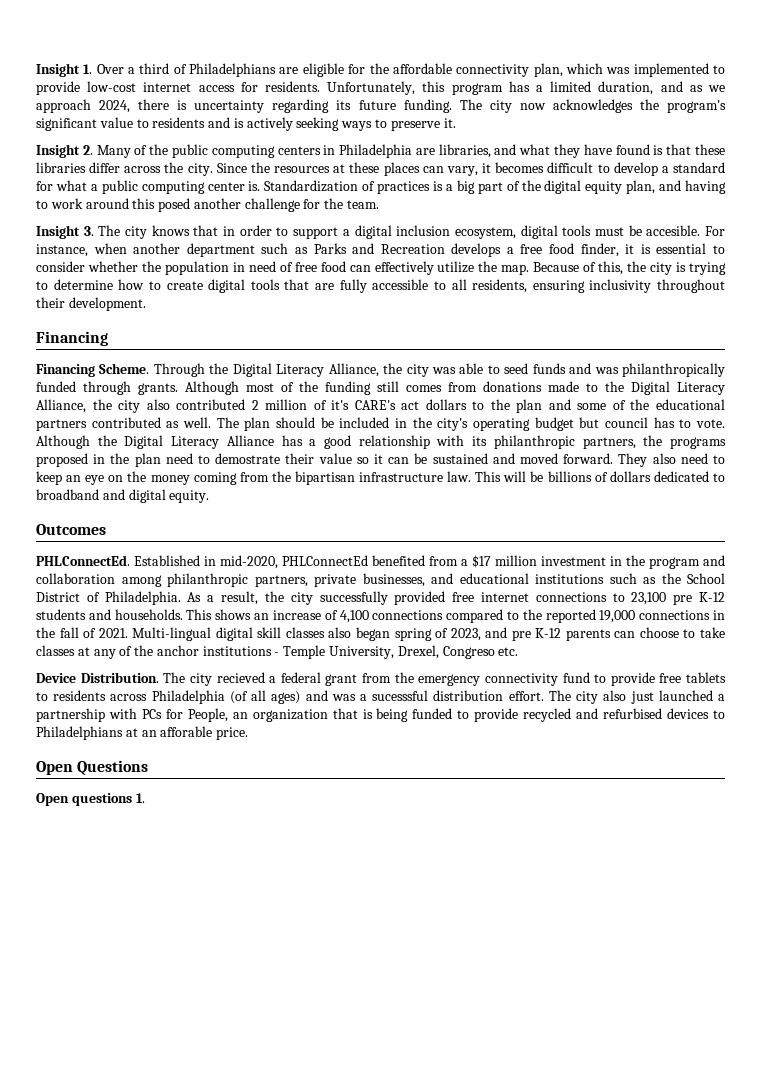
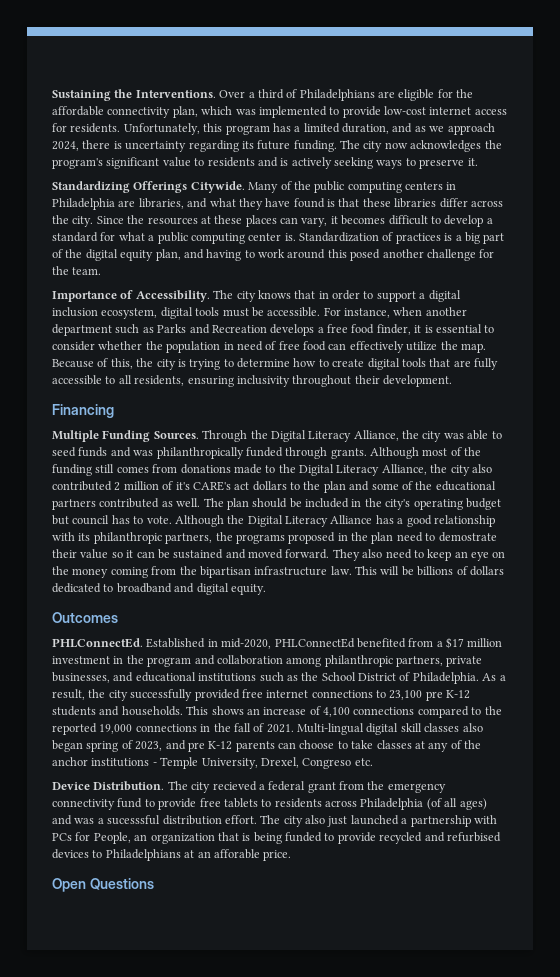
- Insight 1. Over a third of Philadelphians are eligible for the affordable connectivity plan, which was implemented to provide low-cost internet access for residents.
+ Sustaining the Interventions. Over a third of Philadelphians are eligible for the affordable connectivity plan, which was implemented to provide low-cost internet access for residents.
- Insight 2. Many of the public computing centers in Philadelphia are libraries, and what they have found is that these libraries differ across the city.
+ Standardizing Offerings Citywide. Many of the public computing centers in Philadelphia are libraries, and what they have found is that these libraries differ across the city.
- Insight 3. The city knows that in order to support a digital inclusion ecosystem, digital tools must be accesible.
+ Importance of Accessibility. The city knows that in order to support a digital inclusion ecosystem, digital tools must be accessible.
- Financing Scheme.
+ Multiple Funding Sources.
- Open questions 1.

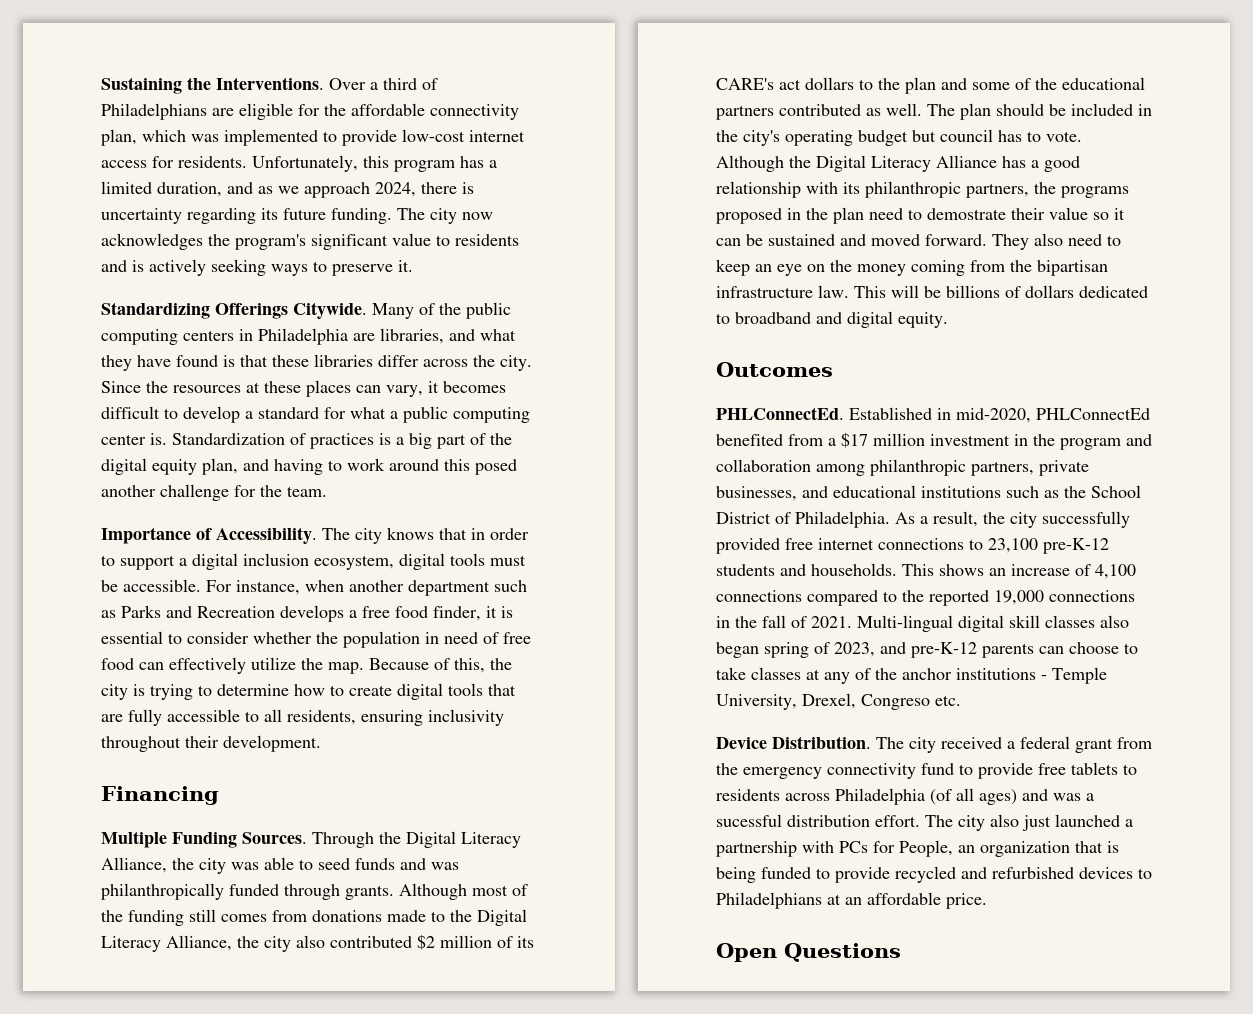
- Although most of the funding still comes from donations made to the Digital Literacy Alliance, the city also contributed 2 million of it's CARE's act dollars to the plan and some of the educational partners contributed as well.
+ Although most of the funding still comes from donations made to the Digital Literacy Alliance, the city also contributed $2 million of its CARE's act dollars to the plan and some of the educational partners contributed as well.
- As a result, the city successfully provided free internet connections to 23,100 pre K-12 students and households.
+ As a result, the city successfully provided free internet connections to 23,100 pre-K-12 students and households.
- Multi-lingual digital skill classes also began spring of 2023, and pre K-12 parents can choose to take classes at any of the anchor institutions - Temple University, Drexel, Congreso etc.
+ Multi-lingual digital skill classes also began spring of 2023, and pre-K-12 parents can choose to take classes at any of the anchor institutions - Temple University, Drexel, Congreso etc.
- The city recieved a federal grant from the emergency connectivity fund to provide free tablets to residents across Philadelphia (of all ages) and was a sucesssful distribution effort.
+ The city received a federal grant from the emergency connectivity fund to provide free tablets to residents across Philadelphia (of all ages) and was a sucessful distribution effort.
- The city also just launched a partnership with PCs for People, an organization that is being funded to provide recycled and refurbised devices to Philadelphians at an afforable price.
+ The city also just launched a partnership with PCs for People, an organization that is being funded to provide recycled and refurbished devices to Philadelphians at an affordable price.

